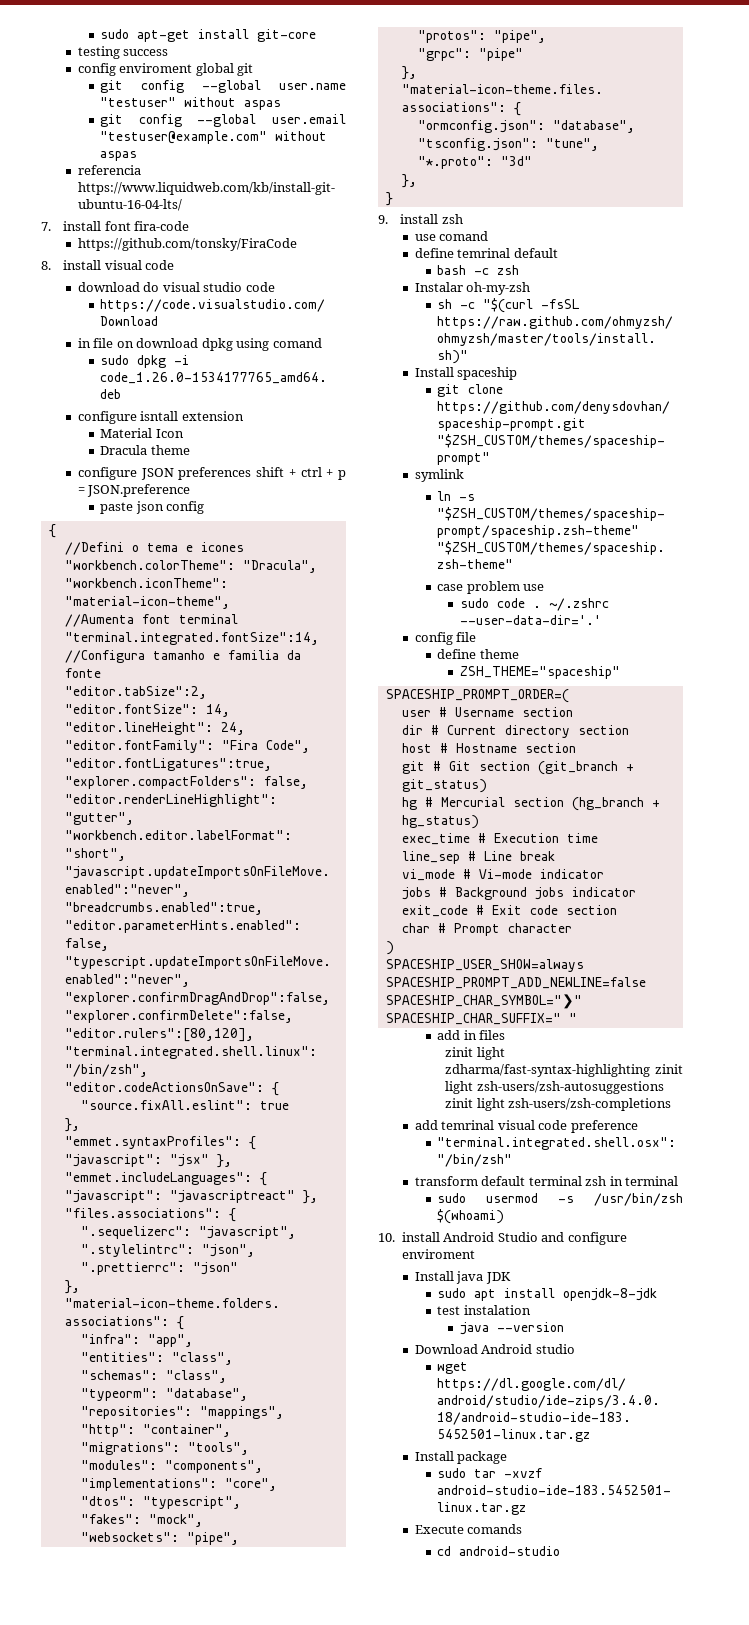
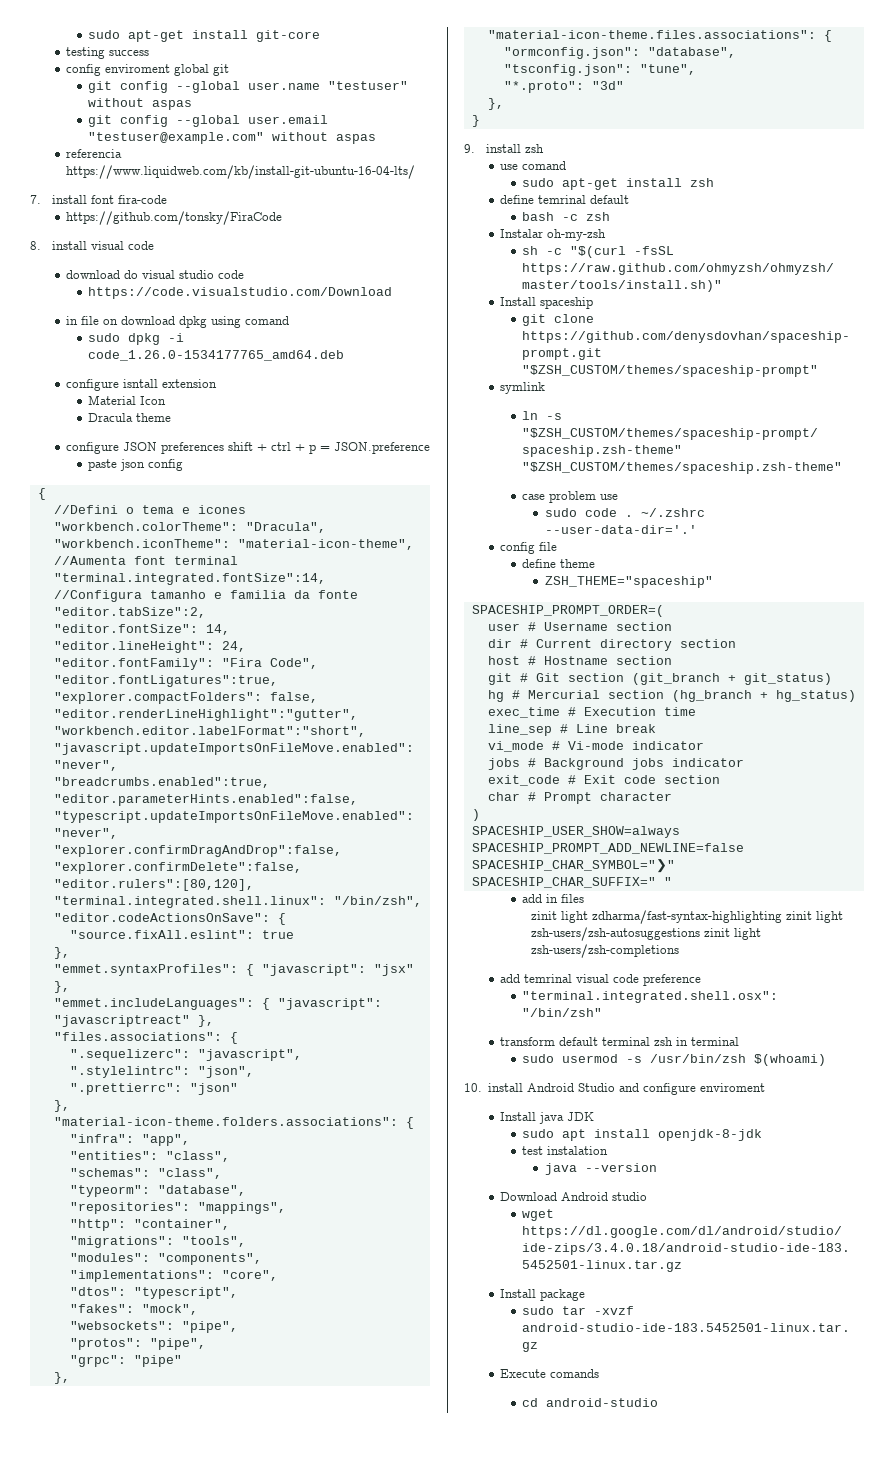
+ sudo apt-get install zsh

